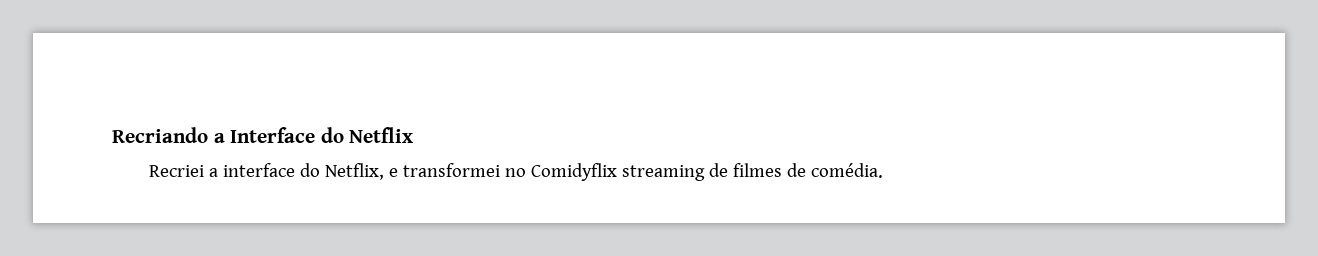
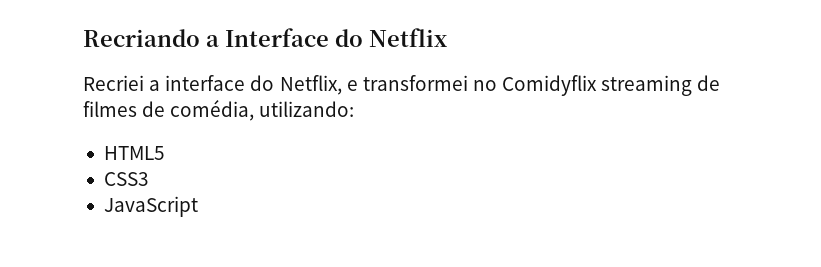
- Recriei a interface do Netflix, e transformei no Comidyflix streaming de filmes de comédia.
+ Recriei a interface do Netflix, e transformei no Comidyflix streaming de filmes de comédia, utilizando:
+ HTML5
+ CSS3
+ JavaScript

